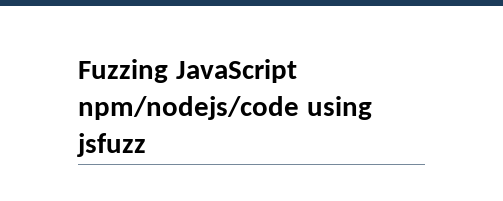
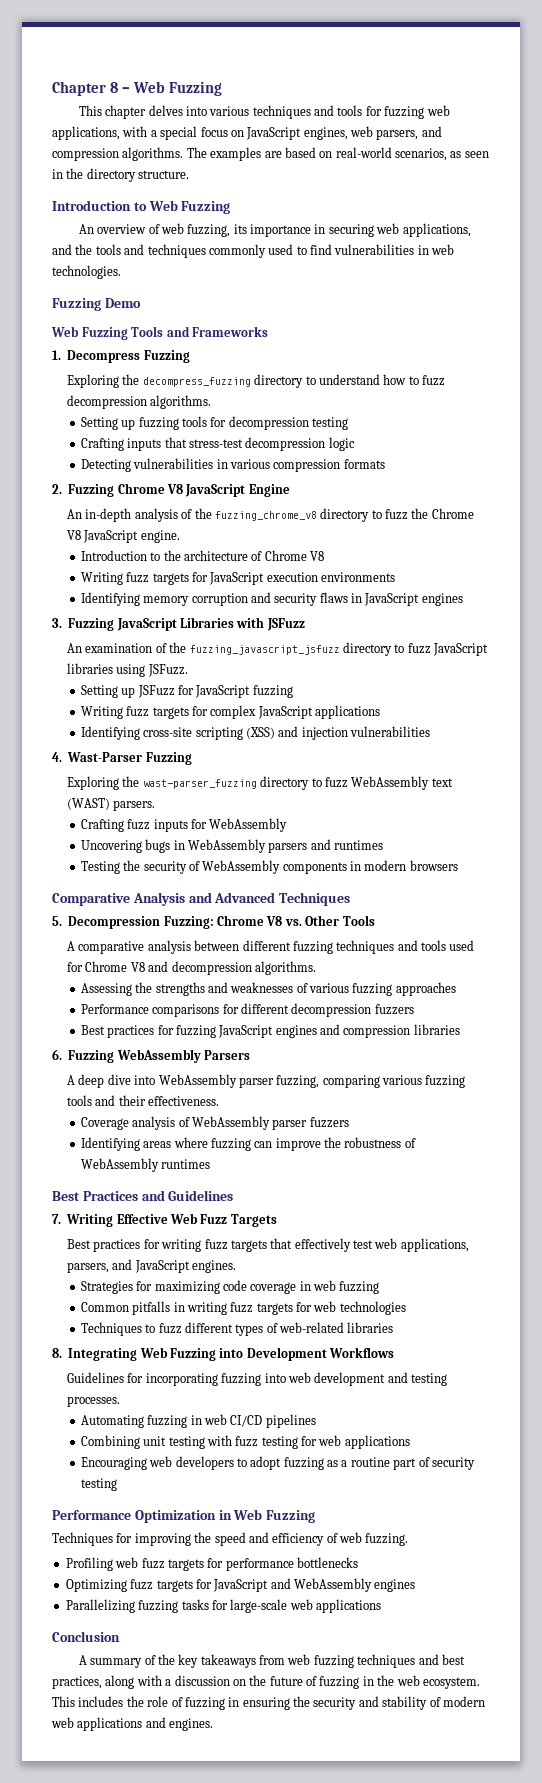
- Fuzzing JavaScript npm/nodejs/code using jsfuzz
+ Chapter 8 – Web Fuzzing
+ This chapter delves into various techniques and tools for fuzzing web applications, with a special focus on JavaScript engines, web parsers, and compression algorithms. The examples are based on real-world scenarios, as seen in the directory structure.
+ Introduction to Web Fuzzing
+ An overview of web fuzzing, its importance in securing web applications, and the tools and techniques commonly used to find vulnerabilities in web technologies.
+ Fuzzing Demo
+ Web Fuzzing Tools and Frameworks
+ 1. Decompress Fuzzing
+ Exploring the decompress_fuzzing directory to understand how to fuzz decompression algorithms.
+ Setting up fuzzing tools for decompression testing
+ Crafting inputs that stress-test decompression logic
+ Detecting vulnerabilities in various compression formats
+ 2. Fuzzing Chrome V8 JavaScript Engine
+ An in-depth analysis of the fuzzing_chrome_v8 directory to fuzz the Chrome V8 JavaScript engine.
+ Introduction to the architecture of Chrome V8
+ Writing fuzz targets for JavaScript execution environments
+ Identifying memory corruption and security flaws in JavaScript engines
+ 3. Fuzzing JavaScript Libraries with JSFuzz
+ An examination of the fuzzing_javascript_jsfuzz directory to fuzz JavaScript libraries using JSFuzz.
+ Setting up JSFuzz for JavaScript fuzzing
+ Writing fuzz targets for complex JavaScript applications
+ Identifying cross-site scripting (XSS) and injection vulnerabilities
+ 4. Wast-Parser Fuzzing
+ Exploring the wast-parser_fuzzing directory to fuzz WebAssembly text (WAST) parsers.
+ Crafting fuzz inputs for WebAssembly
+ Uncovering bugs in WebAssembly parsers and runtimes
+ Testing the security of WebAssembly components in modern browsers
+ Comparative Analysis and Advanced Techniques
+ 5. Decompression Fuzzing: Chrome V8 vs. Other Tools
+ A comparative analysis between different fuzzing techniques and tools used for Chrome V8 and decompression algorithms.
+ Assessing the strengths and weaknesses of various fuzzing approaches
+ Performance comparisons for different decompression fuzzers
+ Best practices for fuzzing JavaScript engines and compression libraries
+ 6. Fuzzing WebAssembly Parsers
+ A deep dive into WebAssembly parser fuzzing, comparing various fuzzing tools and their effectiveness.
+ Coverage analysis of WebAssembly parser fuzzers
+ Identifying areas where fuzzing can improve the robustness of WebAssembly runtimes
+ Best Practices and Guidelines
+ 7. Writing Effective Web Fuzz Targets
+ Best practices for writing fuzz targets that effectively test web applications, parsers, and JavaScript engines.
+ Strategies for maximizing code coverage in web fuzzing
+ Common pitfalls in writing fuzz targets for web technologies
+ Techniques to fuzz different types of web-related libraries
+ 8. Integrating Web Fuzzing into Development Workflows
+ Guidelines for incorporating fuzzing into web development and testing processes.
+ Automating fuzzing in web CI/CD pipelines
+ Combining unit testing with fuzz testing for web applications
+ Encouraging web developers to adopt fuzzing as a routine part of security testing
+ Performance Optimization in Web Fuzzing
+ Techniques for improving the speed and efficiency of web fuzzing.
+ Profiling web fuzz targets for performance bottlenecks
+ Optimizing fuzz targets for JavaScript and WebAssembly engines
+ Parallelizing fuzzing tasks for large-scale web applications
+ Conclusion
+ A summary of the key takeaways from web fuzzing techniques and best practices, along with a discussion on the future of fuzzing in the web ecosystem. This includes the role of fuzzing in ensuring the security and stability of modern web applications and engines.

